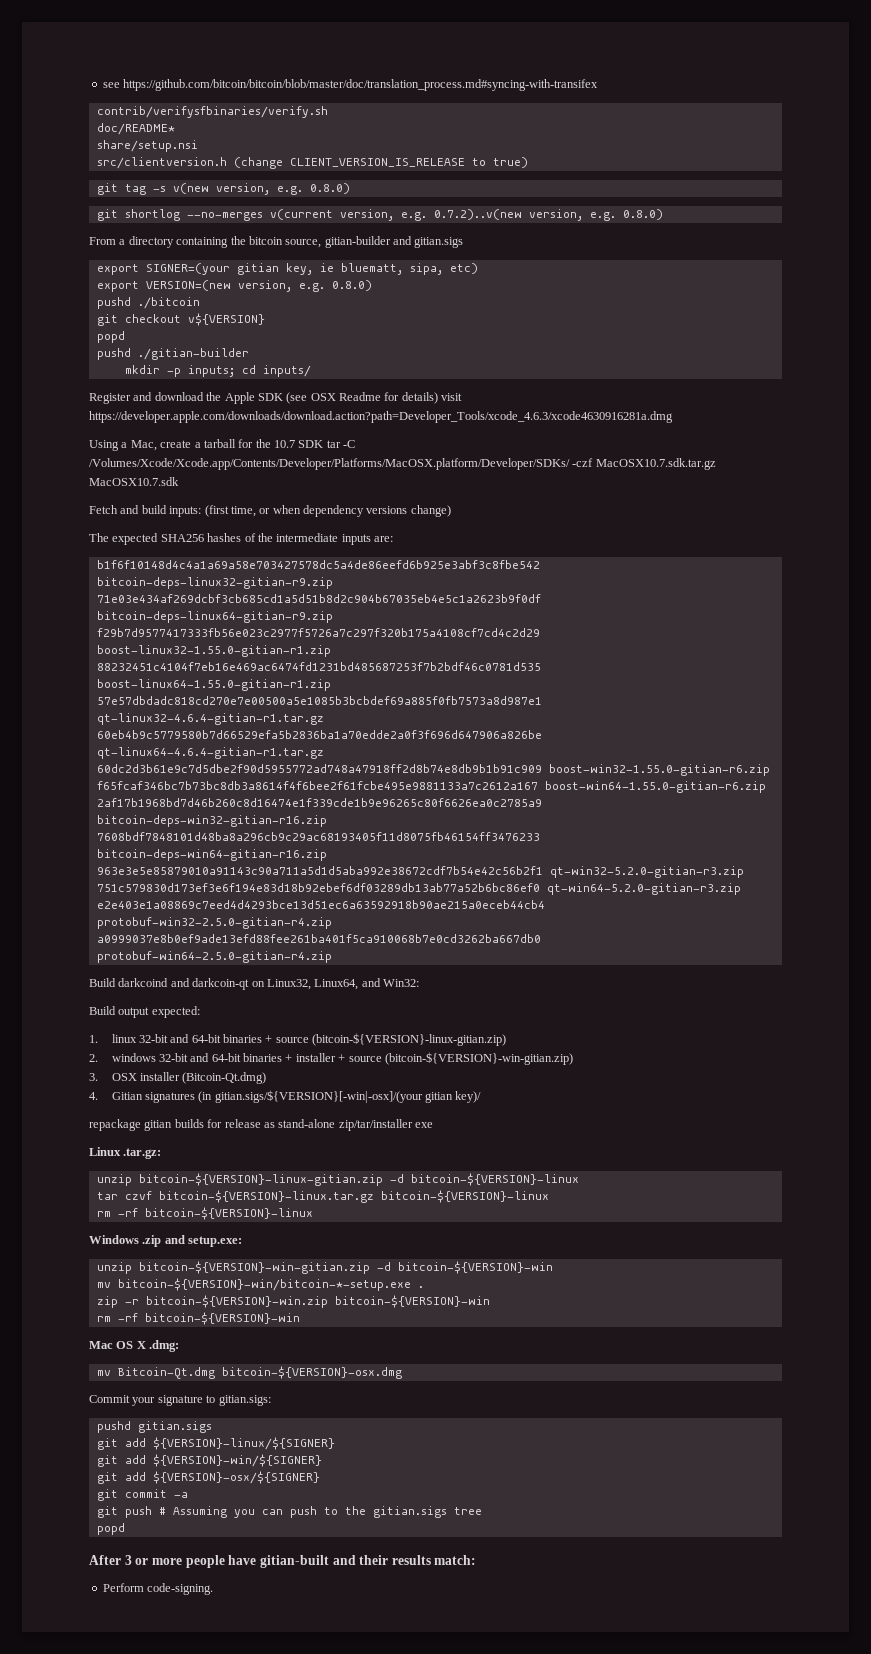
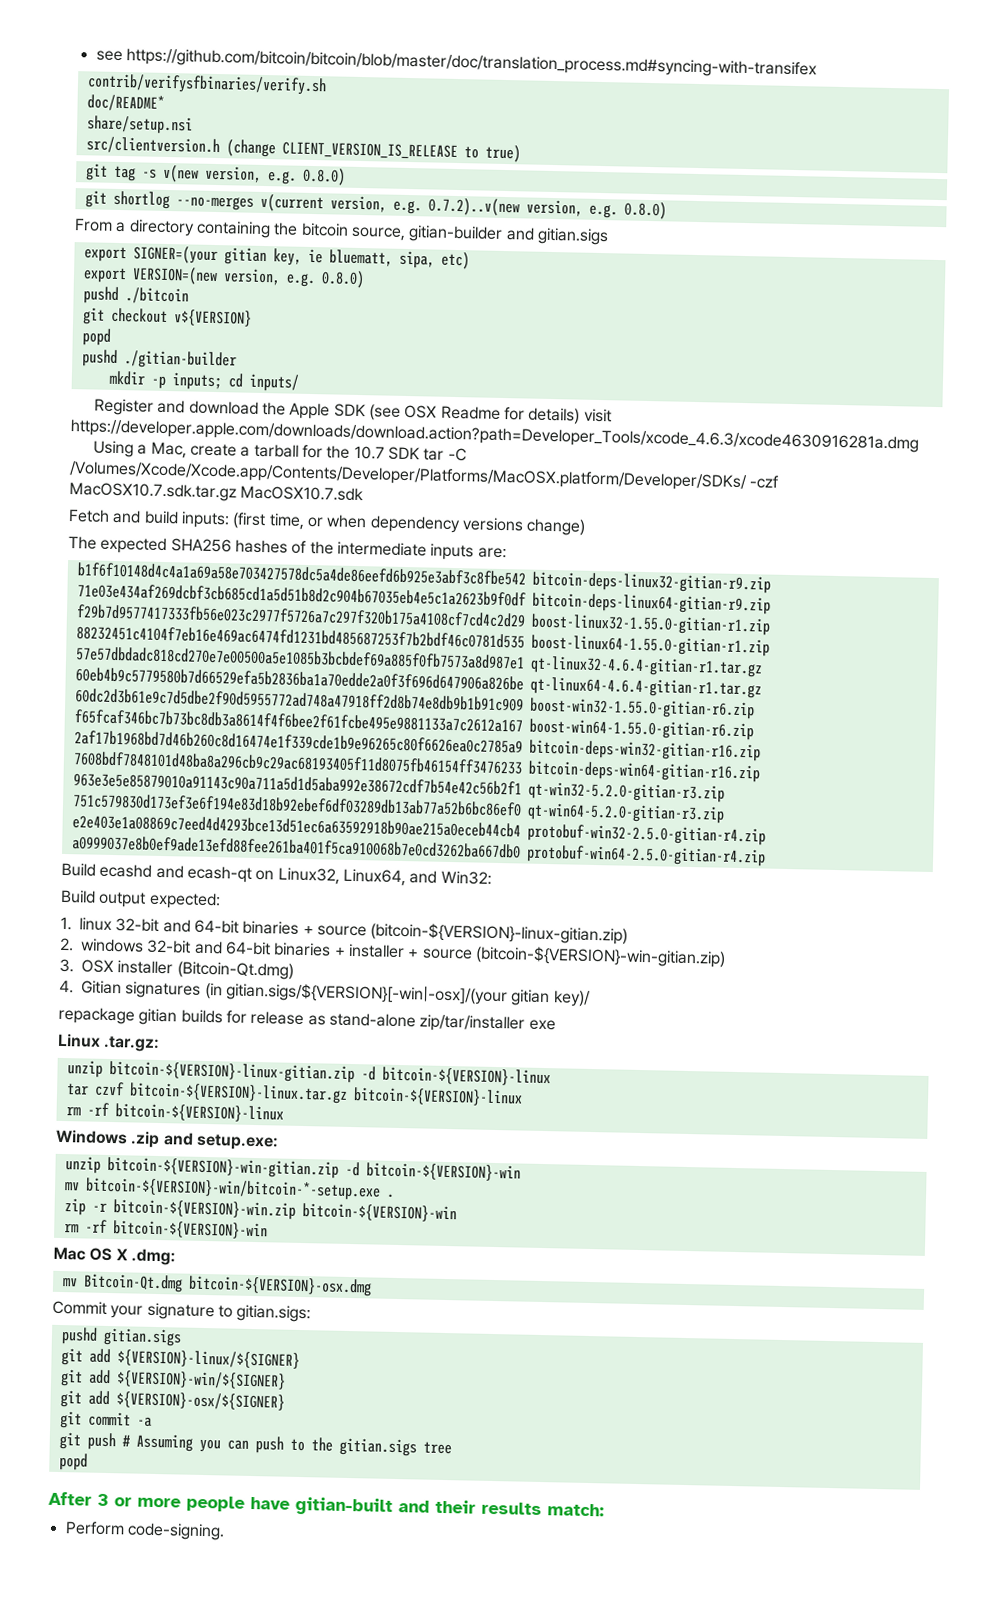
- Build darkcoind and darkcoin-qt on Linux32, Linux64, and Win32:
+ Build ecashd and ecash-qt on Linux32, Linux64, and Win32:

